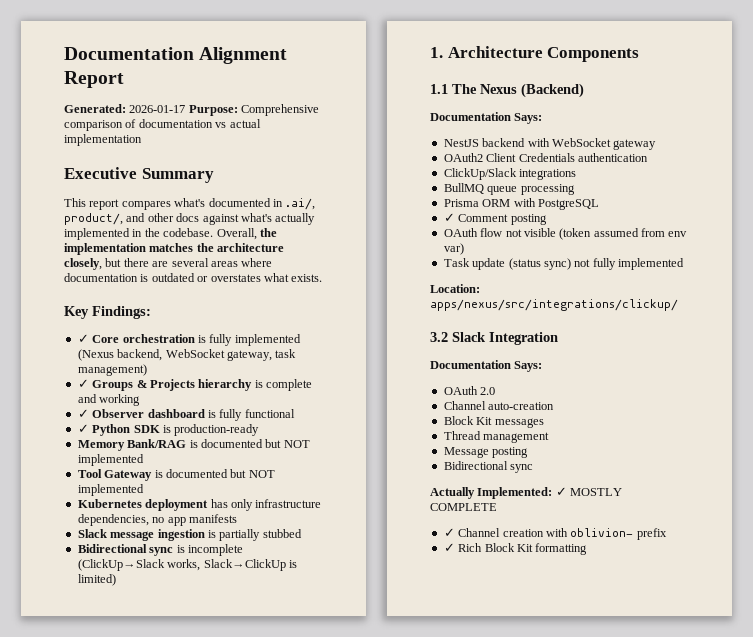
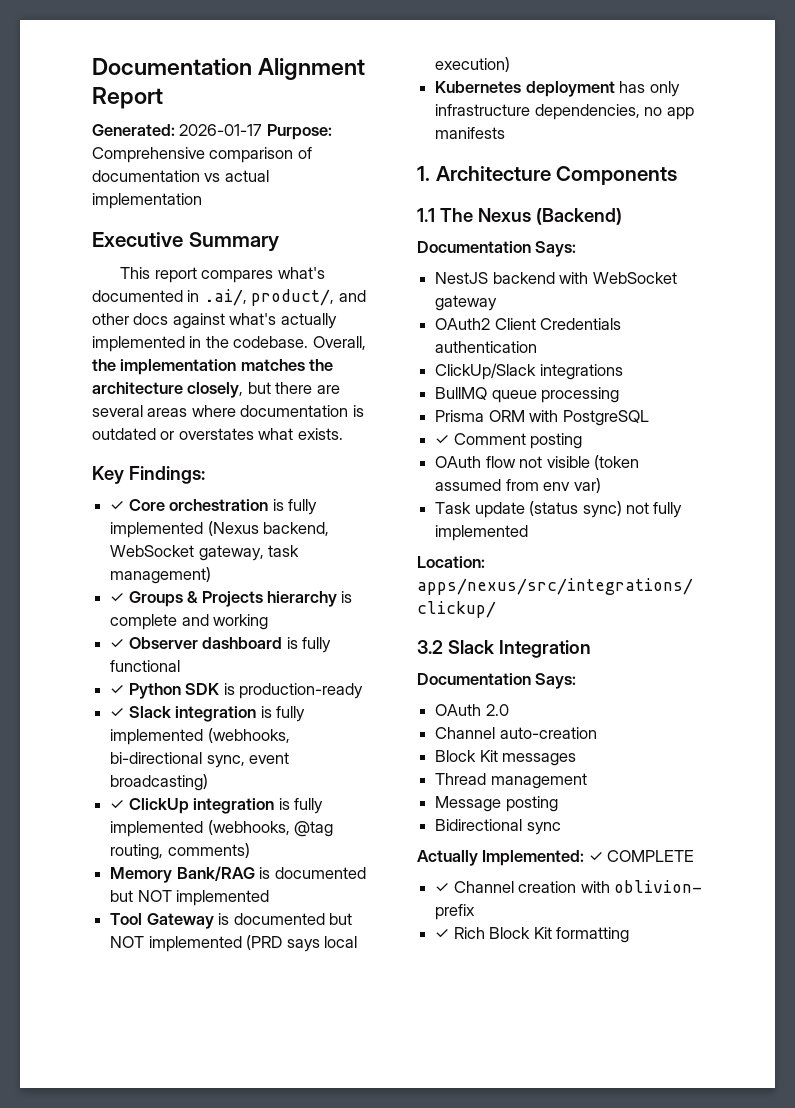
+ ✓ Slack integration is fully implemented (webhooks, bi-directional sync, event broadcasting)
+ ✓ ClickUp integration is fully implemented (webhooks, @tag routing, comments)
- Tool Gateway is documented but NOT implemented
+ Tool Gateway is documented but NOT implemented (PRD says local execution)
- Slack message ingestion is partially stubbed
- Bidirectional sync is incomplete (ClickUp→Slack works, Slack→ClickUp is limited)
- Actually Implemented: ✓ MOSTLY COMPLETE
+ Actually Implemented: ✓ COMPLETE

